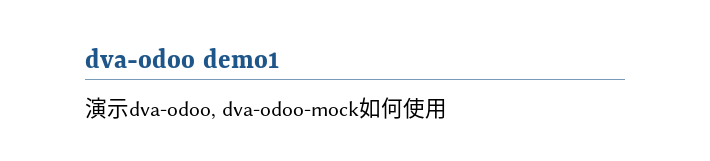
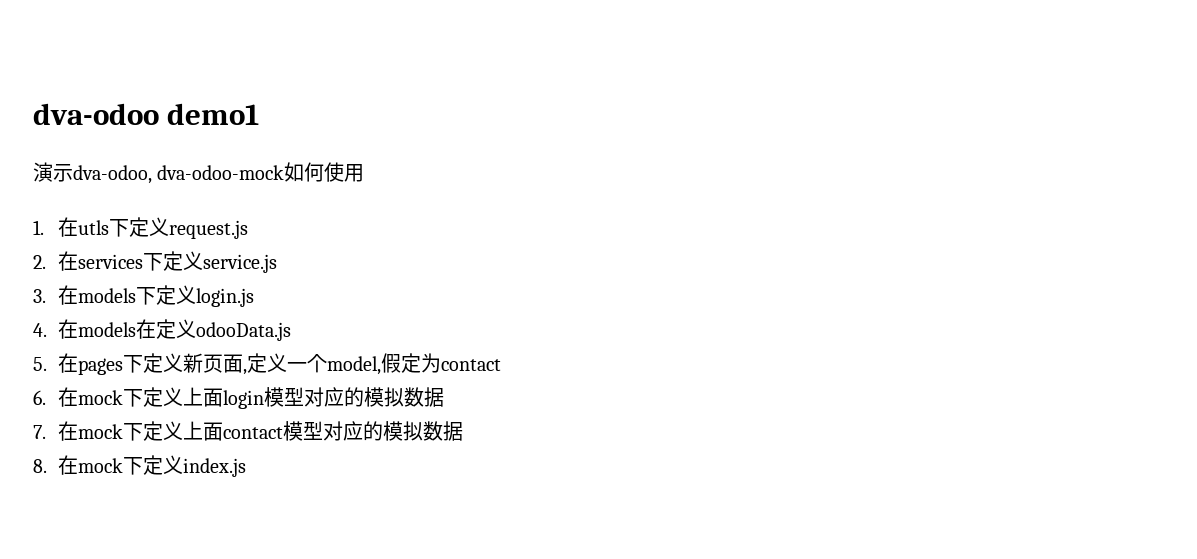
+ 1.在utls下定义request.js
+ 2.在services下定义service.js
+ 3.在models下定义login.js
+ 4.在models在定义odooData.js
+ 5.在pages下定义新页面,定义一个model,假定为contact
+ 6.在mock下定义上面login模型对应的模拟数据
+ 7.在mock下定义上面contact模型对应的模拟数据
+ 8.在mock下定义index.js

